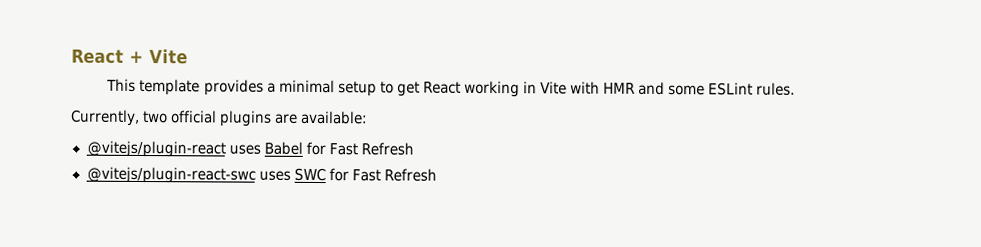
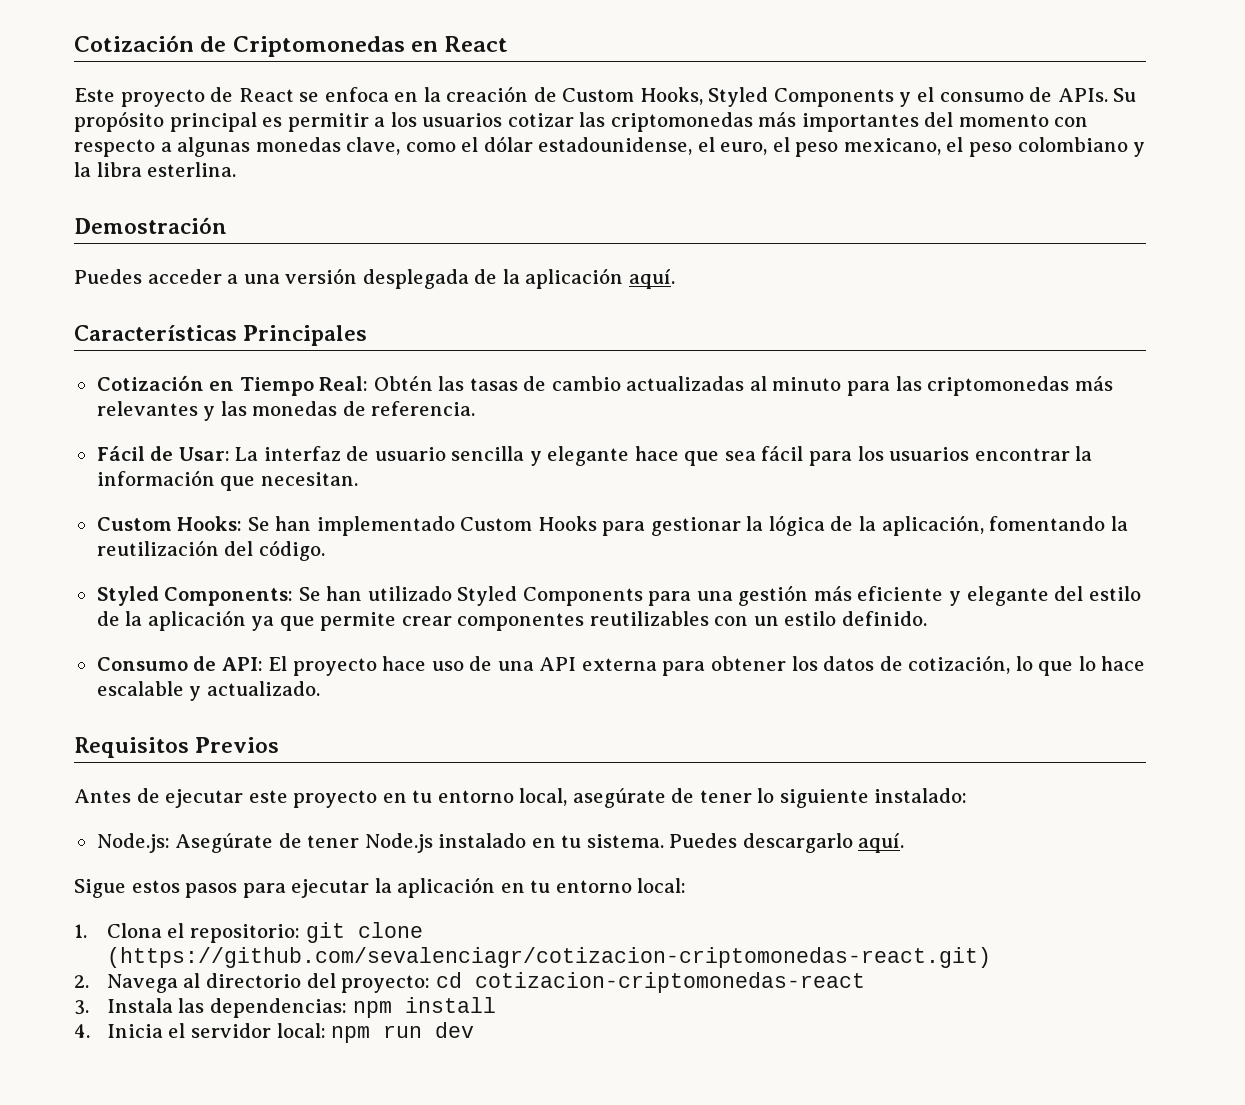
- React + Vite
- This template provides a minimal setup to get React working in Vite with HMR and some ESLint rules.
- Currently, two official plugins are available:
- @vitejs/plugin-react uses Babel for Fast Refresh
- @vitejs/plugin-react-swc uses SWC for Fast Refresh
+ Cotización de Criptomonedas en React
+ Este proyecto de React se enfoca en la creación de Custom Hooks, Styled Components y el consumo de APIs. Su propósito principal es permitir a los usuarios cotizar las criptomonedas más importantes del momento con respecto a algunas monedas clave, como el dólar estadounidense, el euro, el peso mexicano, el peso colombiano y la libra esterlina.
+ Demostración
+ Puedes acceder a una versión desplegada de la aplicación aquí.
+ Características Principales
+ Cotización en Tiempo Real: Obtén las tasas de cambio actualizadas al minuto para las criptomonedas más relevantes y las monedas de referencia.
+ Fácil de Usar: La interfaz de usuario sencilla y elegante hace que sea fácil para los usuarios encontrar la información que necesitan.
+ Custom Hooks: Se han implementado Custom Hooks para gestionar la lógica de la aplicación, fomentando la reutilización del código.
+ Styled Components: Se han utilizado Styled Components para una gestión más eficiente y elegante del estilo de la aplicación ya que permite crear componentes reutilizables con un estilo definido.
+ Consumo de API: El proyecto hace uso de una API externa para obtener los datos de cotización, lo que lo hace escalable y actualizado.
+ Requisitos Previos
+ Antes de ejecutar este proyecto en tu entorno local, asegúrate de tener lo siguiente instalado:
+ Node.js: Asegúrate de tener Node.js instalado en tu sistema. Puedes descargarlo aquí.
+ Sigue estos pasos para ejecutar la aplicación en tu entorno local:
+ 1. Clona el repositorio: git clone (https://github.com/sevalenciagr/cotizacion-criptomonedas-react.git)
+ 2. Navega al directorio del proyecto: cd cotizacion-criptomonedas-react
+ 3. Instala las dependencias: npm install
+ 4. Inicia el servidor local: npm run dev

